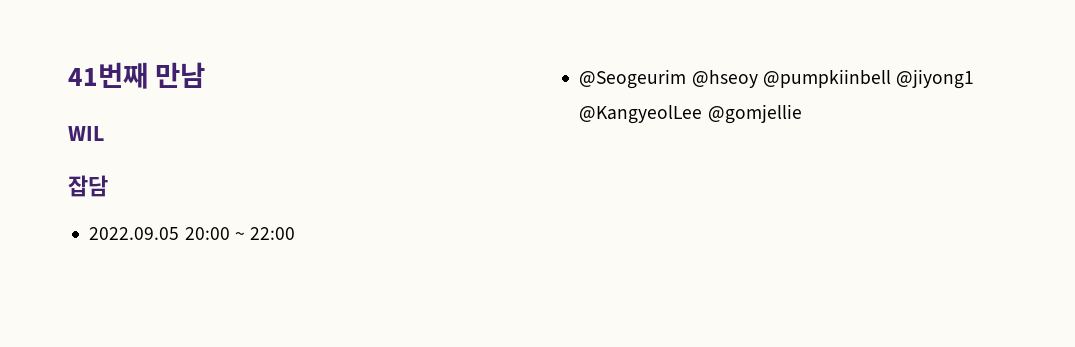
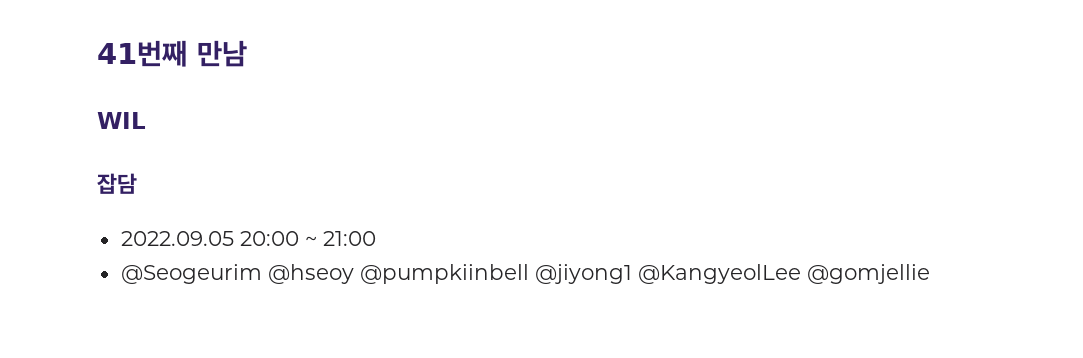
- 2022.09.05 20:00 ~ 22:00
+ 2022.09.05 20:00 ~ 21:00

